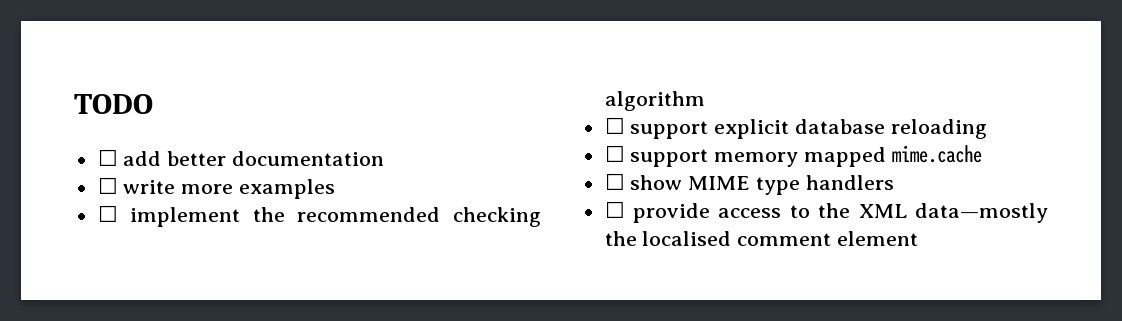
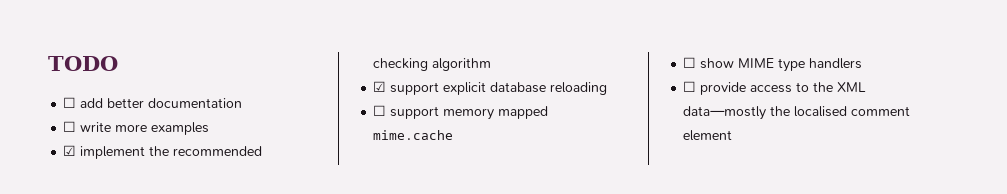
- ☐ implement the recommended checking algorithm
+ ☑ implement the recommended checking algorithm
- ☐ support explicit database reloading
+ ☑ support explicit database reloading

